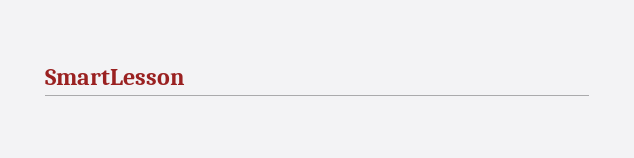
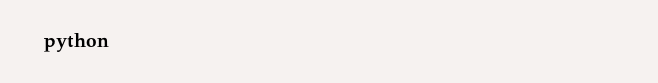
- SmartLesson
+ python

